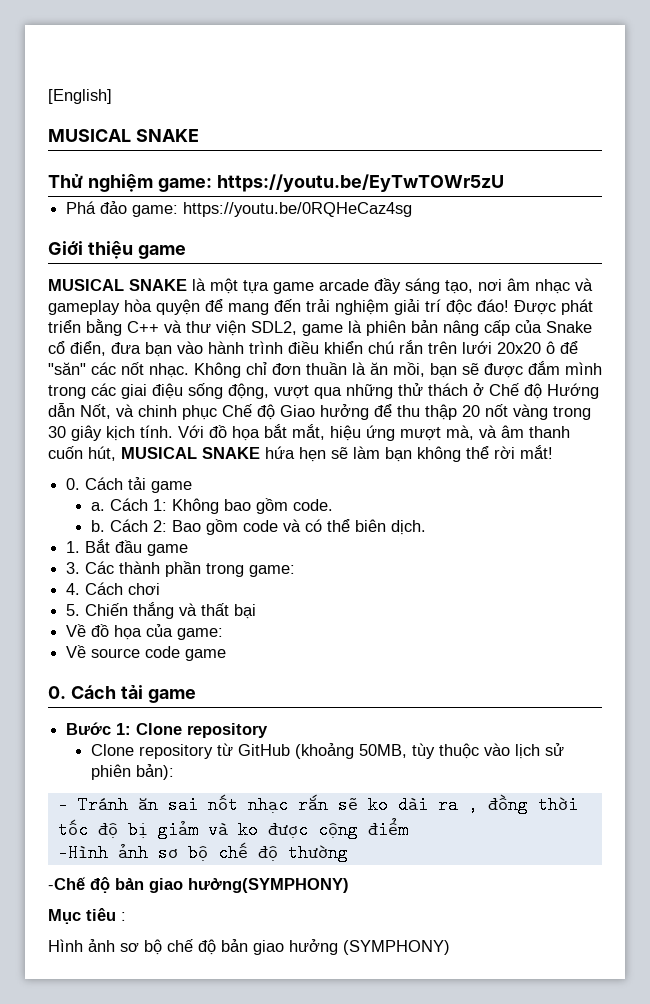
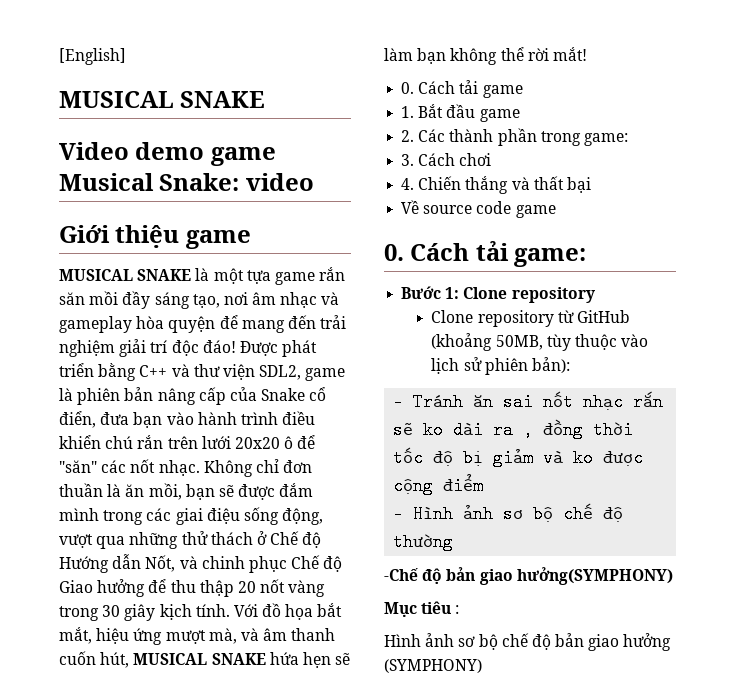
- Thử nghiệm game: https://youtu.be/EyTwTOWr5zU
- Phá đảo game: https://youtu.be/0RQHeCaz4sg
+ Video demo game Musical Snake: video
- MUSICAL SNAKE là một tựa game arcade đầy sáng tạo, nơi âm nhạc và gameplay hòa quyện để mang đến trải nghiệm giải trí độc đáo!
+ MUSICAL SNAKE là một tựa game rắn săn mồi đầy sáng tạo, nơi âm nhạc và gameplay hòa quyện để mang đến trải nghiệm giải trí độc đáo!
- a. Cách 1: Không bao gồm code.
- b. Cách 2: Bao gồm code và có thể biên dịch.
- 3. Các thành phần trong game:
+ 2. Các thành phần trong game:
- 4. Cách chơi
+ 3. Cách chơi
- 5. Chiến thắng và thất bại
+ 4. Chiến thắng và thất bại
- Về đồ họa của game:
  Về source code game
- 0. Cách tải game
+ 0. Cách tải game:
- -Hình ảnh sơ bộ chế độ thường
+ - Hình ảnh sơ bộ chế độ thường

